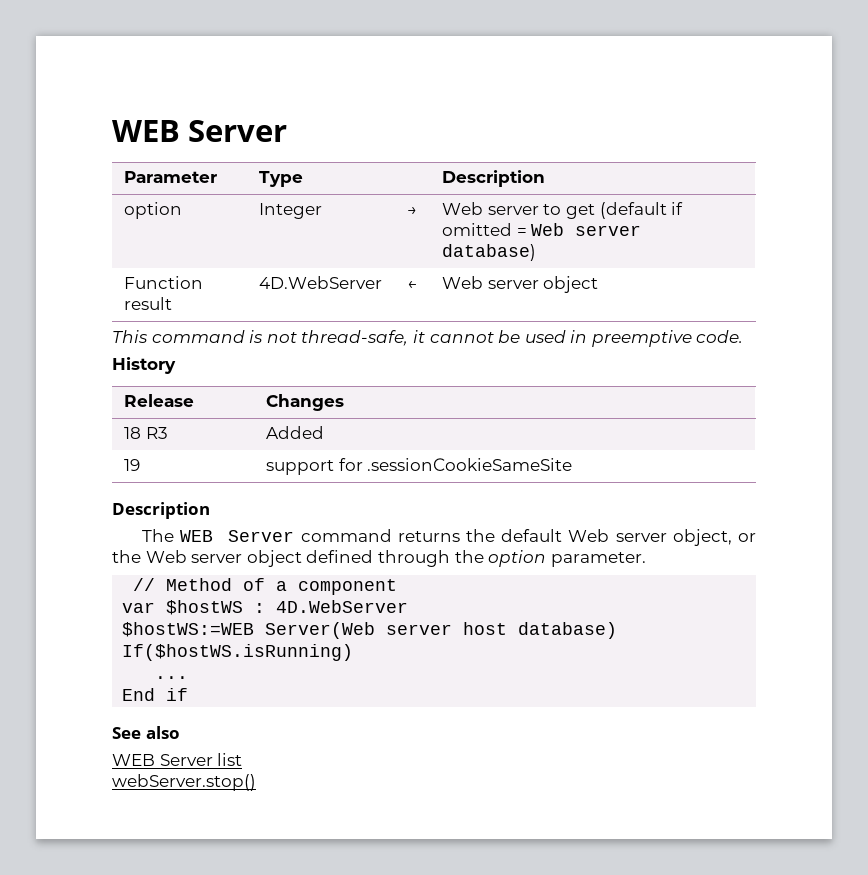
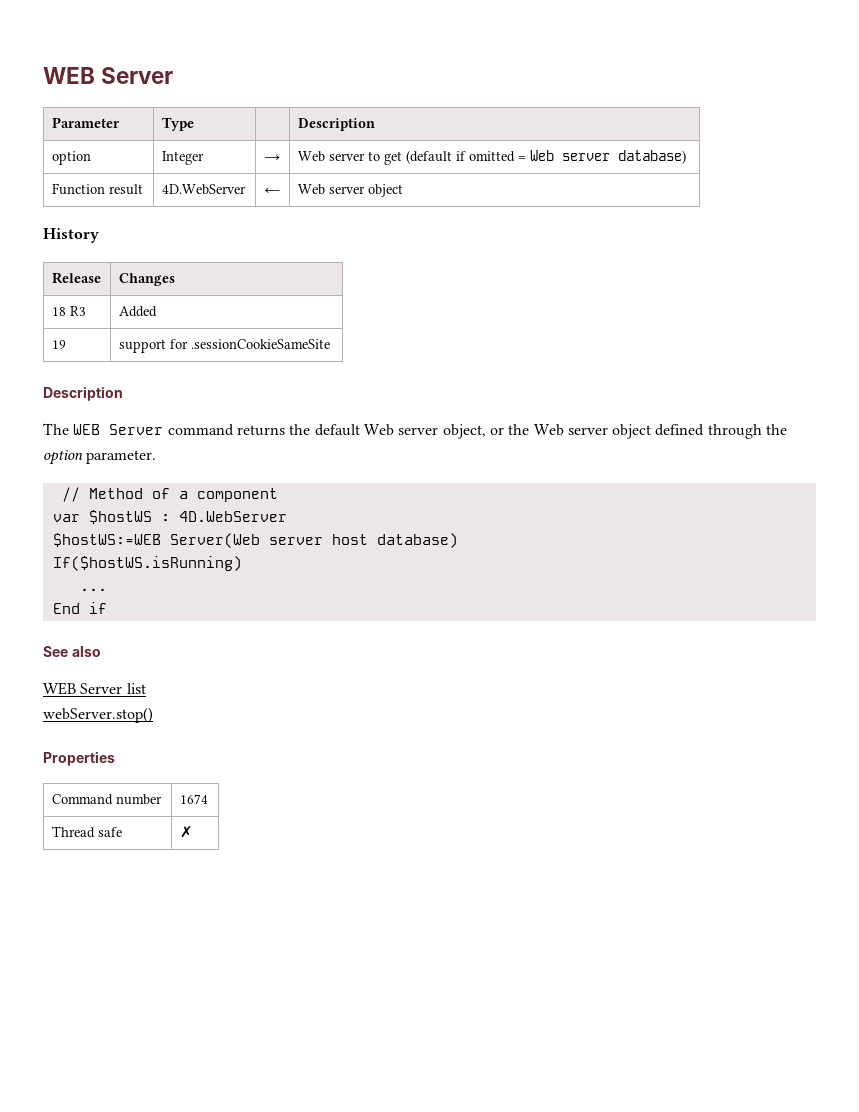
- This command is not thread-safe, it cannot be used in preemptive code.
+ Properties
+ Command number | 1674
+ Thread safe | ✗

